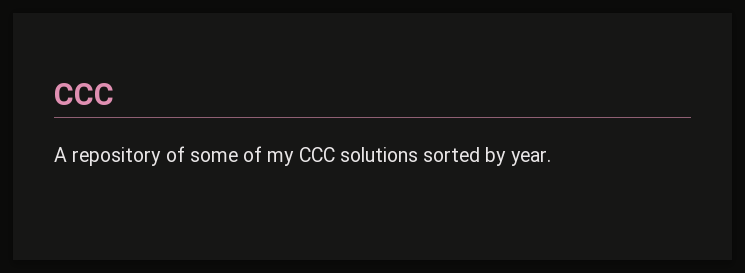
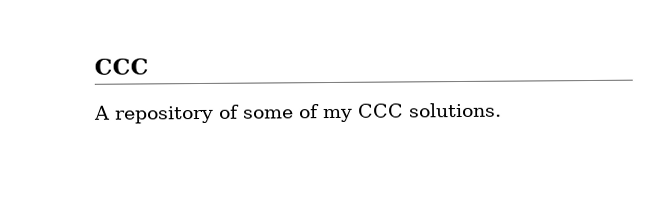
- A repository of some of my CCC solutions sorted by year.
+ A repository of some of my CCC solutions.

